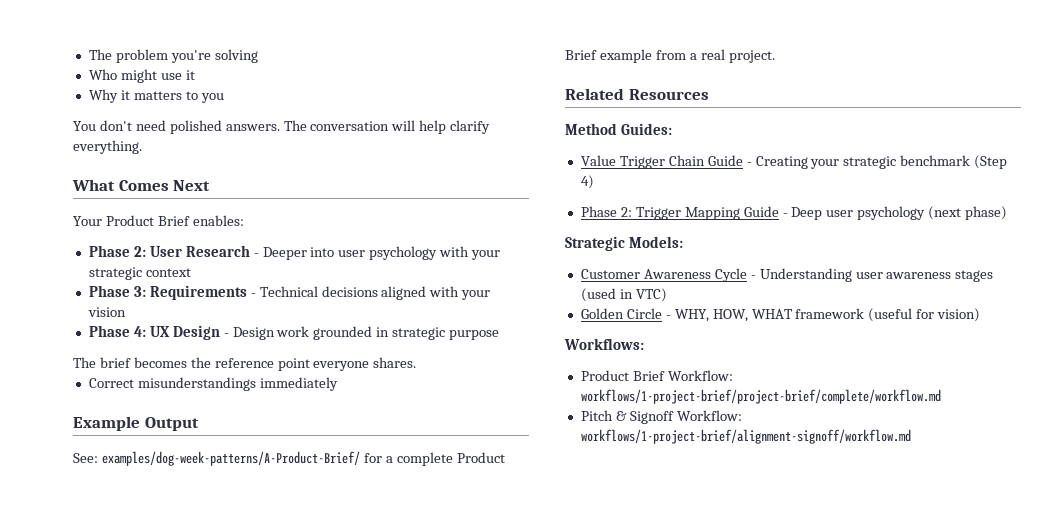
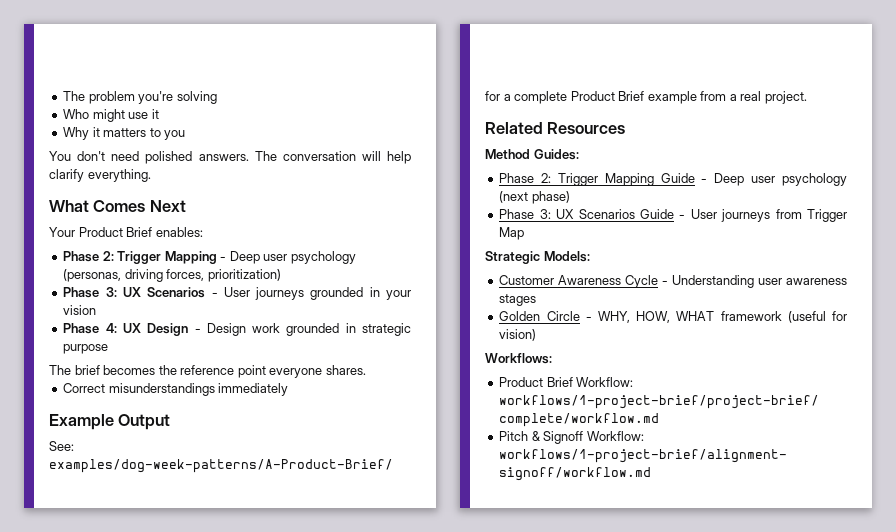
- Phase 2: User Research - Deeper into user psychology with your strategic context
- Phase 3: Requirements - Technical decisions aligned with your vision
+ Phase 2: Trigger Mapping - Deep user psychology (personas, driving forces, prioritization)
+ Phase 3: UX Scenarios - User journeys grounded in your vision
- Value Trigger Chain Guide - Creating your strategic benchmark (Step 4)
+ Phase 3: UX Scenarios Guide - User journeys from Trigger Map
- Customer Awareness Cycle - Understanding user awareness stages (used in VTC)
+ Customer Awareness Cycle - Understanding user awareness stages

